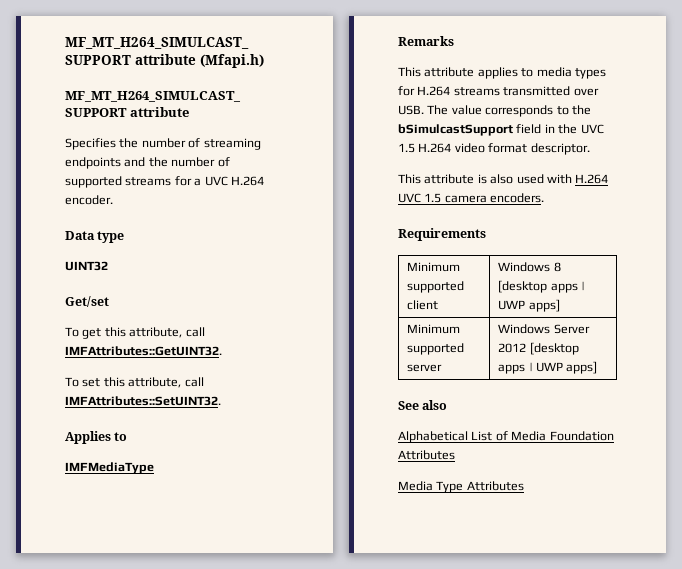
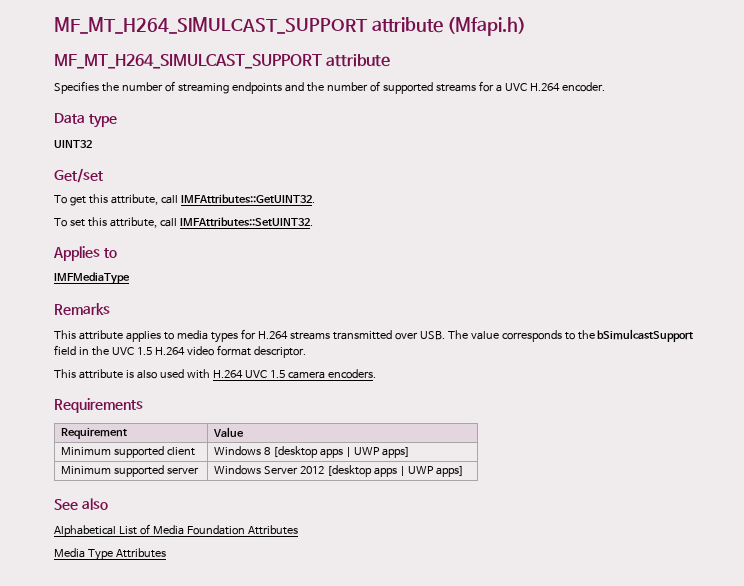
+ Requirement | Value

